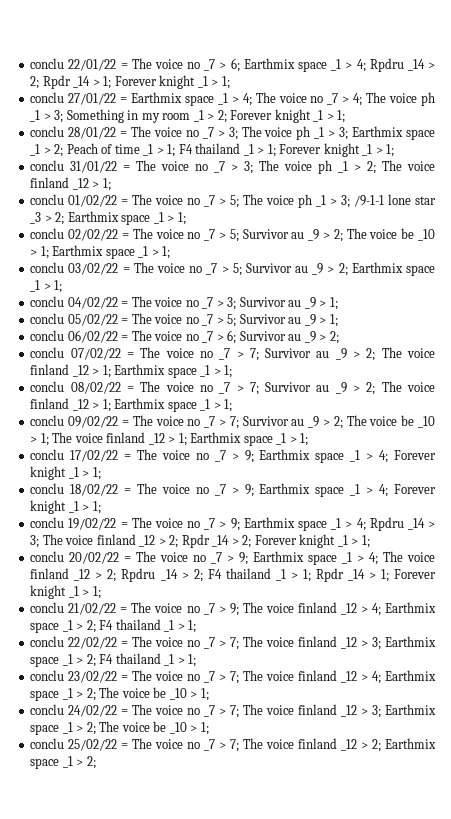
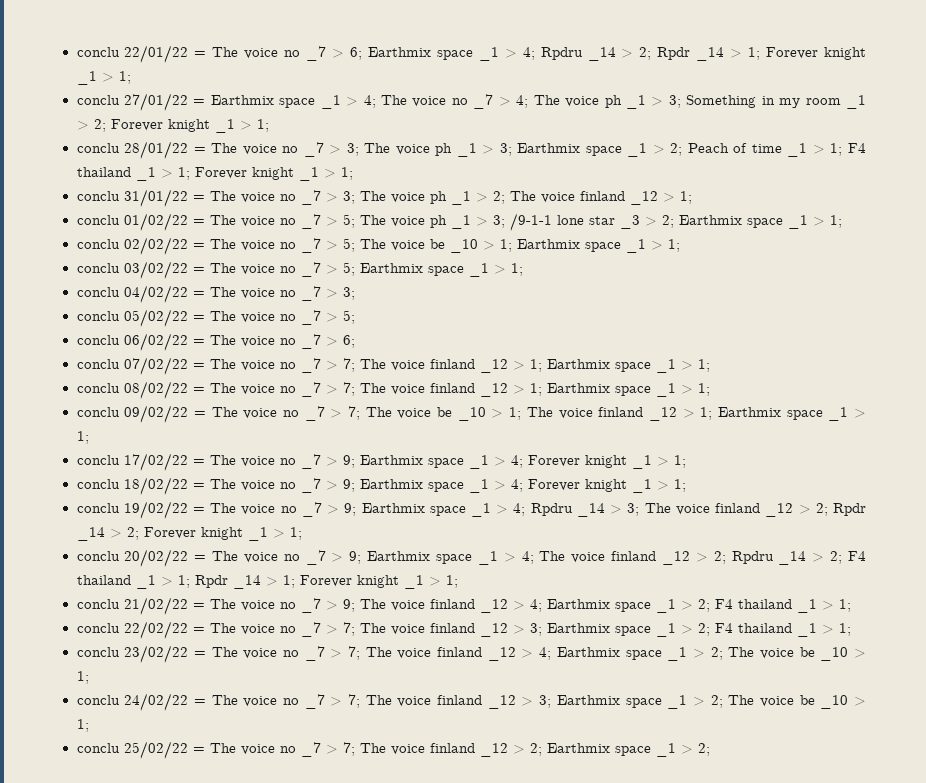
- conclu 02/02/22 = The voice no _7 > 5; Survivor au _9 > 2; The voice be _10 > 1; Earthmix space _1 > 1;
+ conclu 02/02/22 = The voice no _7 > 5; The voice be _10 > 1; Earthmix space _1 > 1;
- conclu 03/02/22 = The voice no _7 > 5; Survivor au _9 > 2; Earthmix space _1 > 1;
+ conclu 03/02/22 = The voice no _7 > 5; Earthmix space _1 > 1;
- conclu 04/02/22 = The voice no _7 > 3; Survivor au _9 > 1;
+ conclu 04/02/22 = The voice no _7 > 3;
- conclu 05/02/22 = The voice no _7 > 5; Survivor au _9 > 1;
+ conclu 05/02/22 = The voice no _7 > 5;
- conclu 06/02/22 = The voice no _7 > 6; Survivor au _9 > 2;
+ conclu 06/02/22 = The voice no _7 > 6;
- conclu 07/02/22 = The voice no _7 > 7; Survivor au _9 > 2; The voice finland _12 > 1; Earthmix space _1 > 1;
+ conclu 07/02/22 = The voice no _7 > 7; The voice finland _12 > 1; Earthmix space _1 > 1;
- conclu 08/02/22 = The voice no _7 > 7; Survivor au _9 > 2; The voice finland _12 > 1; Earthmix space _1 > 1;
+ conclu 08/02/22 = The voice no _7 > 7; The voice finland _12 > 1; Earthmix space _1 > 1;
- conclu 09/02/22 = The voice no _7 > 7; Survivor au _9 > 2; The voice be _10 > 1; The voice finland _12 > 1; Earthmix space _1 > 1;
+ conclu 09/02/22 = The voice no _7 > 7; The voice be _10 > 1; The voice finland _12 > 1; Earthmix space _1 > 1;

